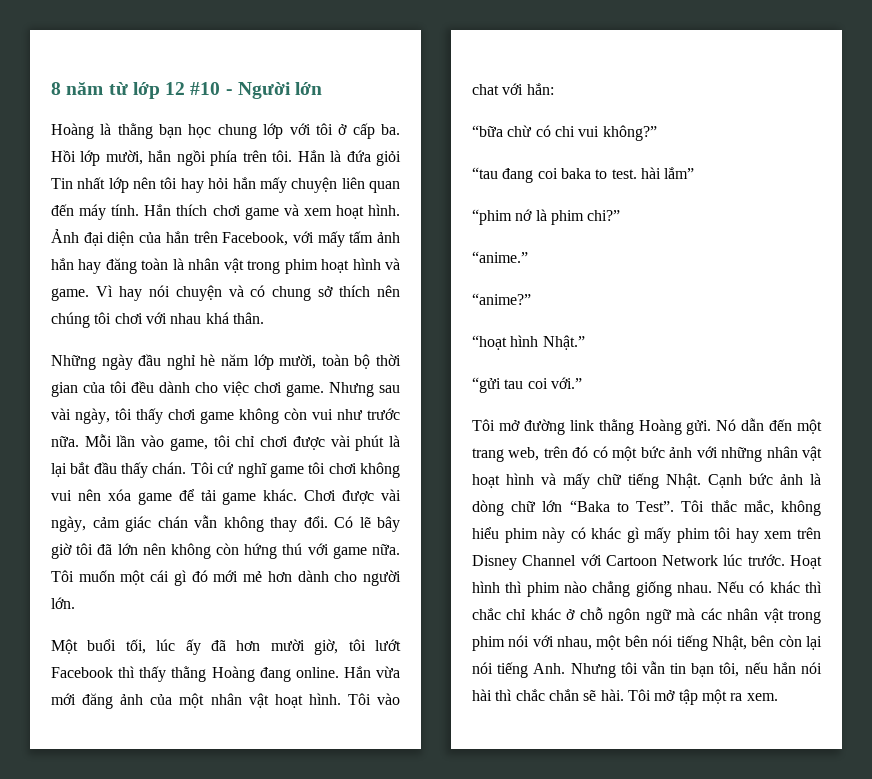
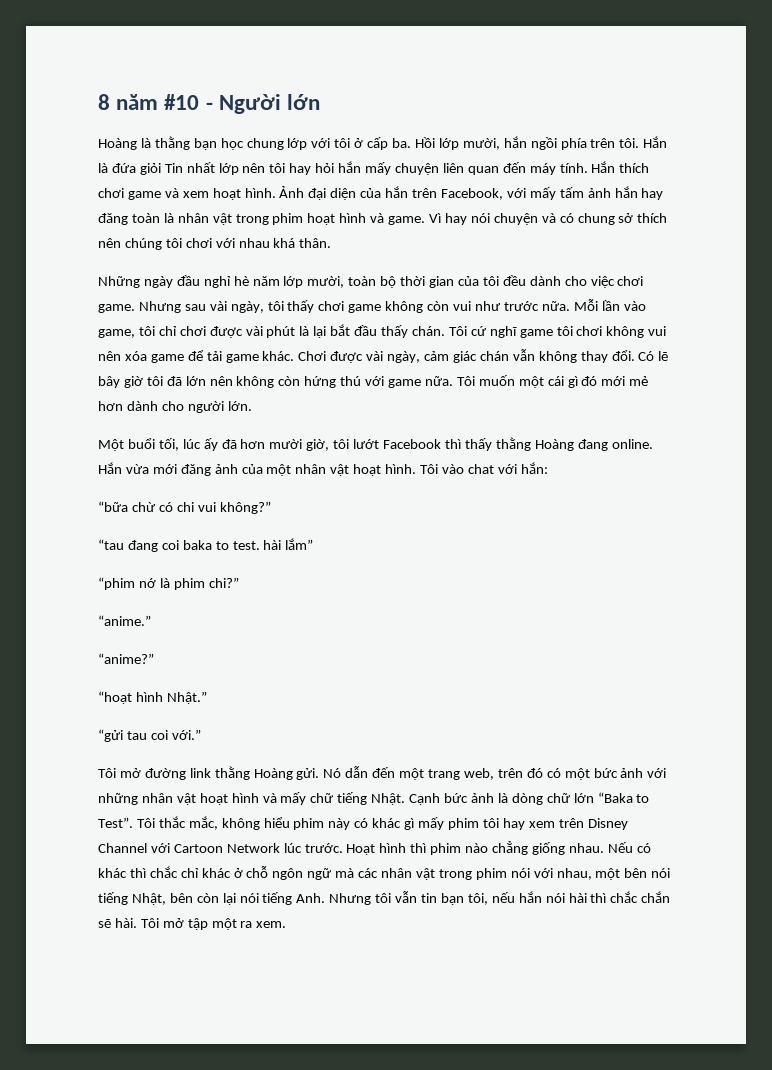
- 8 năm từ lớp 12 #10 - Người lớn
+ 8 năm #10 - Người lớn

